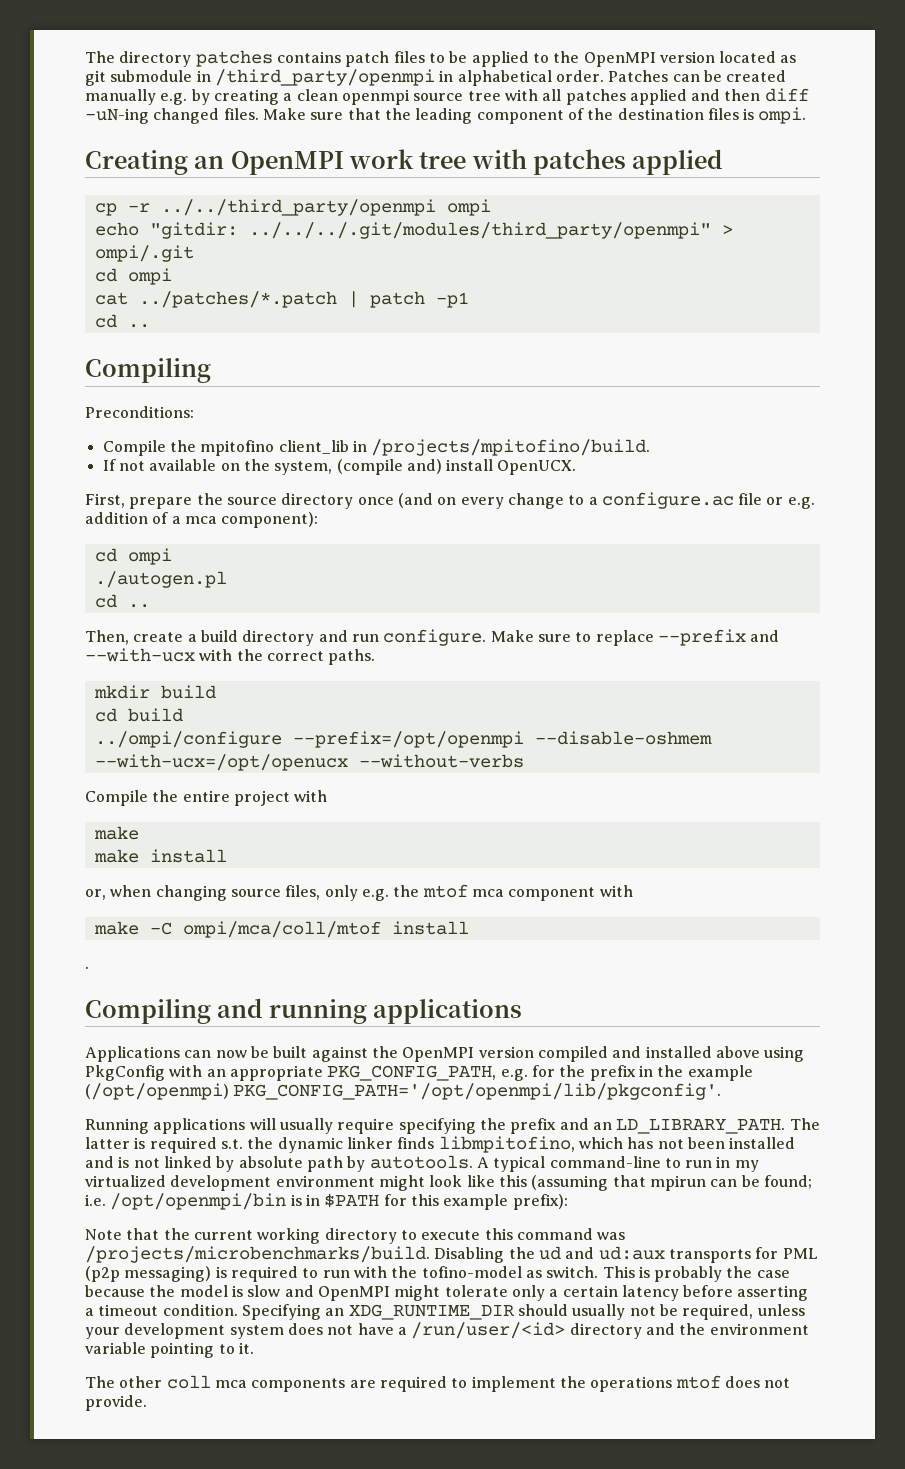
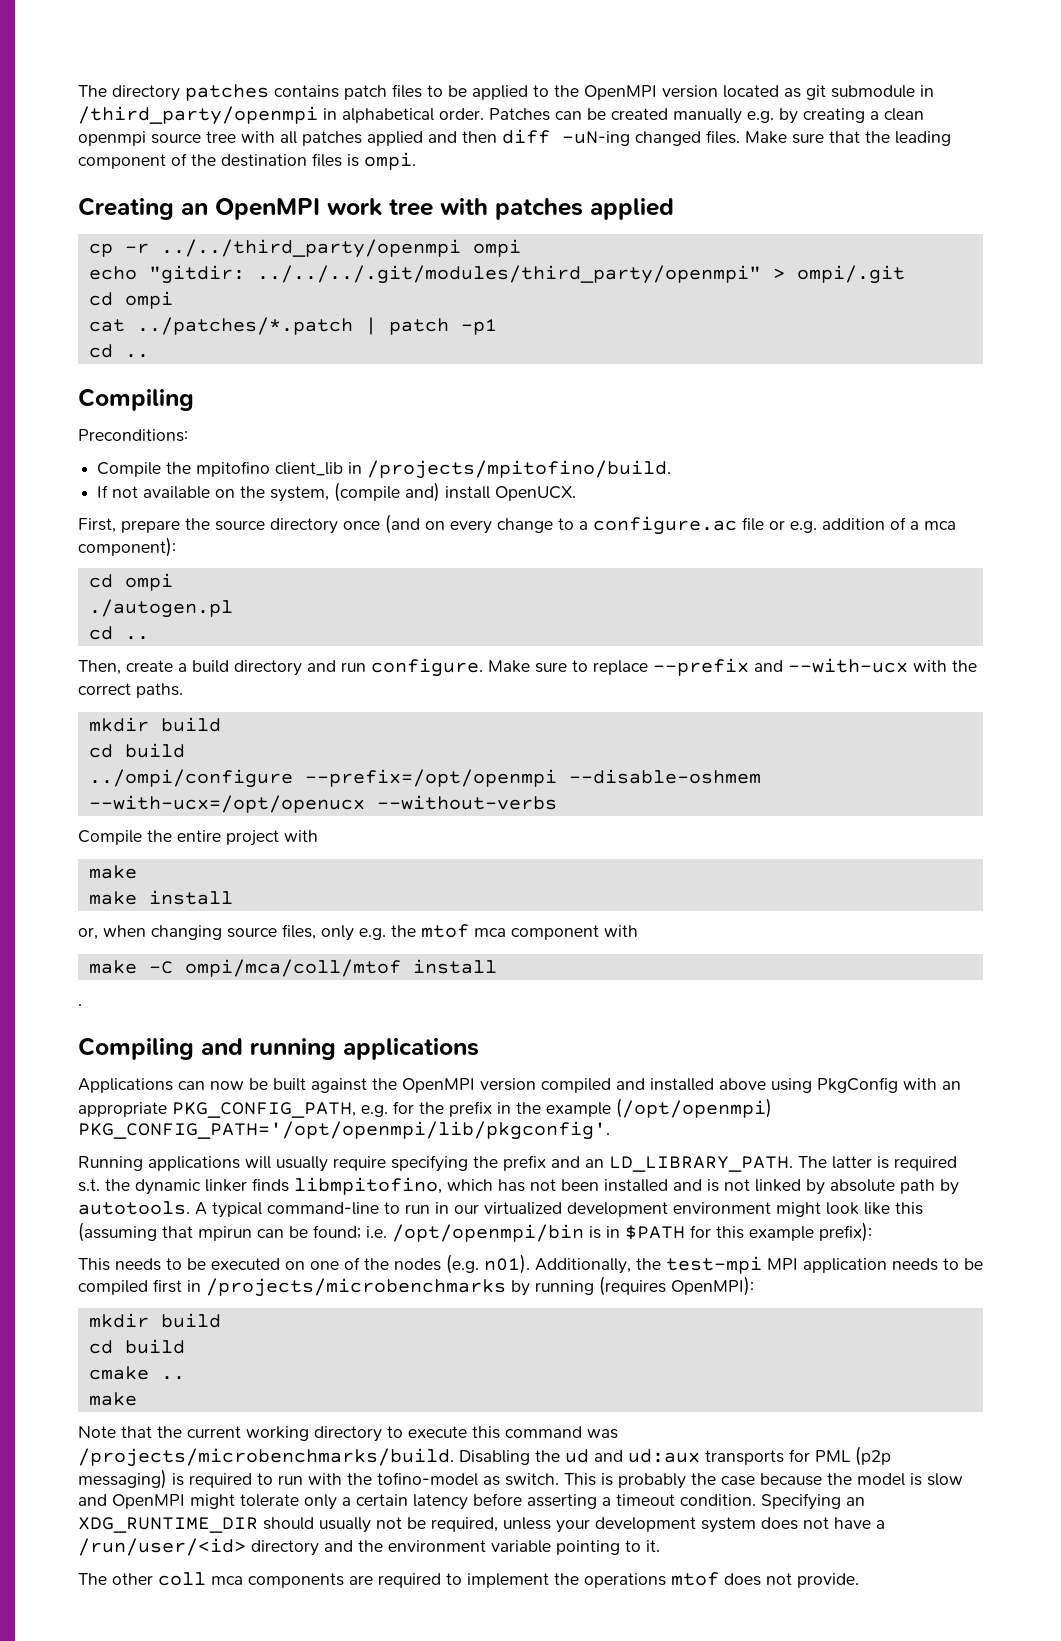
- A typical command-line to run in my virtualized development environment might look like this (assuming that mpirun can be found; i.e. /opt/openmpi/bin is in $PATH for this example prefix):
+ A typical command-line to run in our virtualized development environment might look like this (assuming that mpirun can be found; i.e. /opt/openmpi/bin is in $PATH for this example prefix):
+ This needs to be executed on one of the nodes (e.g. n01). Additionally, the test-mpi MPI application needs to be compiled first in /projects/microbenchmarks by running (requires OpenMPI):
+ mkdir build
+ cd build
+ cmake ..
+ make

